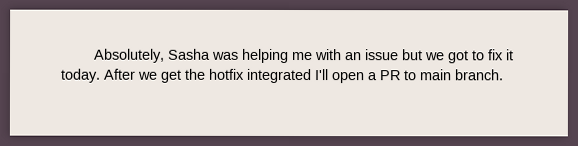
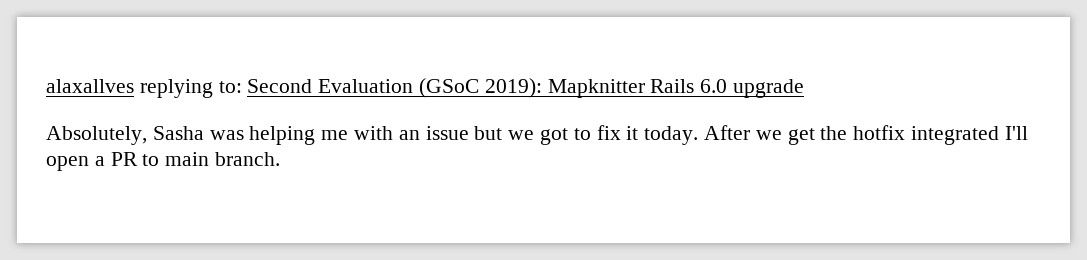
+ alaxallves replying to: Second Evaluation (GSoC 2019): Mapknitter Rails 6.0 upgrade

